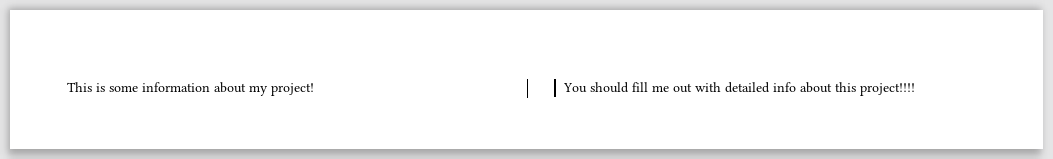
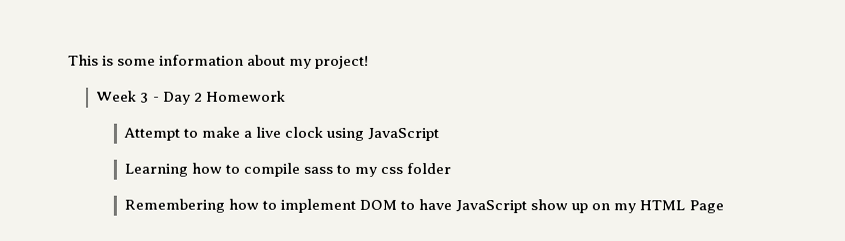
- You should fill me out with detailed info about this project!!!!
+ Week 3 - Day 2 Homework
+ Attempt to make a live clock using JavaScript
+ Learning how to compile sass to my css folder
+ Remembering how to implement DOM to have JavaScript show up on my HTML Page

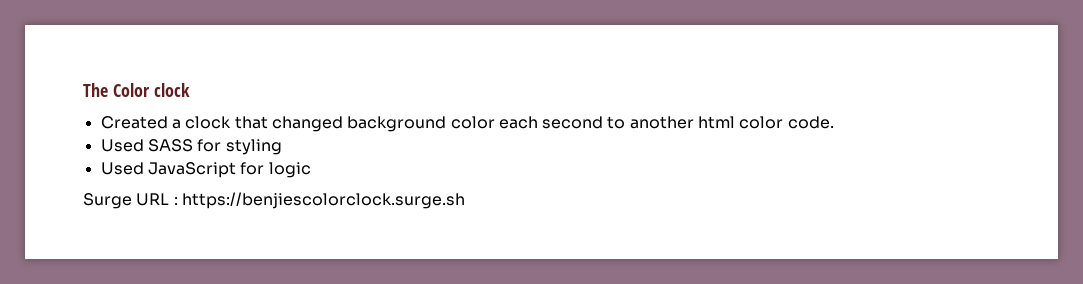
- This is some information about my project!
- Week 3 - Day 2 Homework
- Attempt to make a live clock using JavaScript
- Learning how to compile sass to my css folder
- Remembering how to implement DOM to have JavaScript show up on my HTML Page
+ The Color clock
+ Created a clock that changed background color each second to another html color code.
+ Used SASS for styling
+ Used JavaScript for logic
+ Surge URL : https://benjiescolorclock.surge.sh

